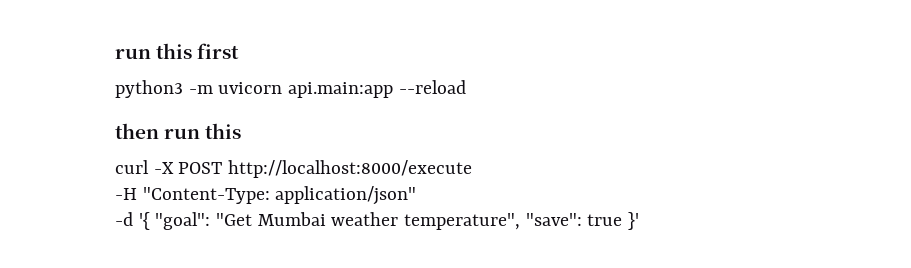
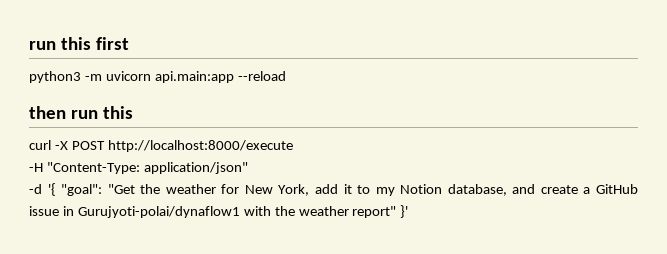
- -d '{ "goal": "Get Mumbai weather temperature", "save": true }'
+ -d '{ "goal": "Get the weather for New York, add it to my Notion database, and create a GitHub issue in Gurujyoti-polai/dynaflow1 with the weather report" }'

